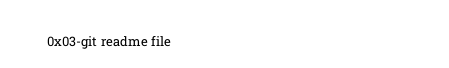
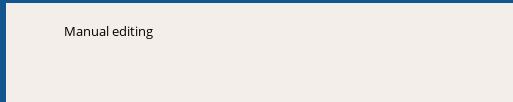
- 0x03-git readme file
+ Manual editing

